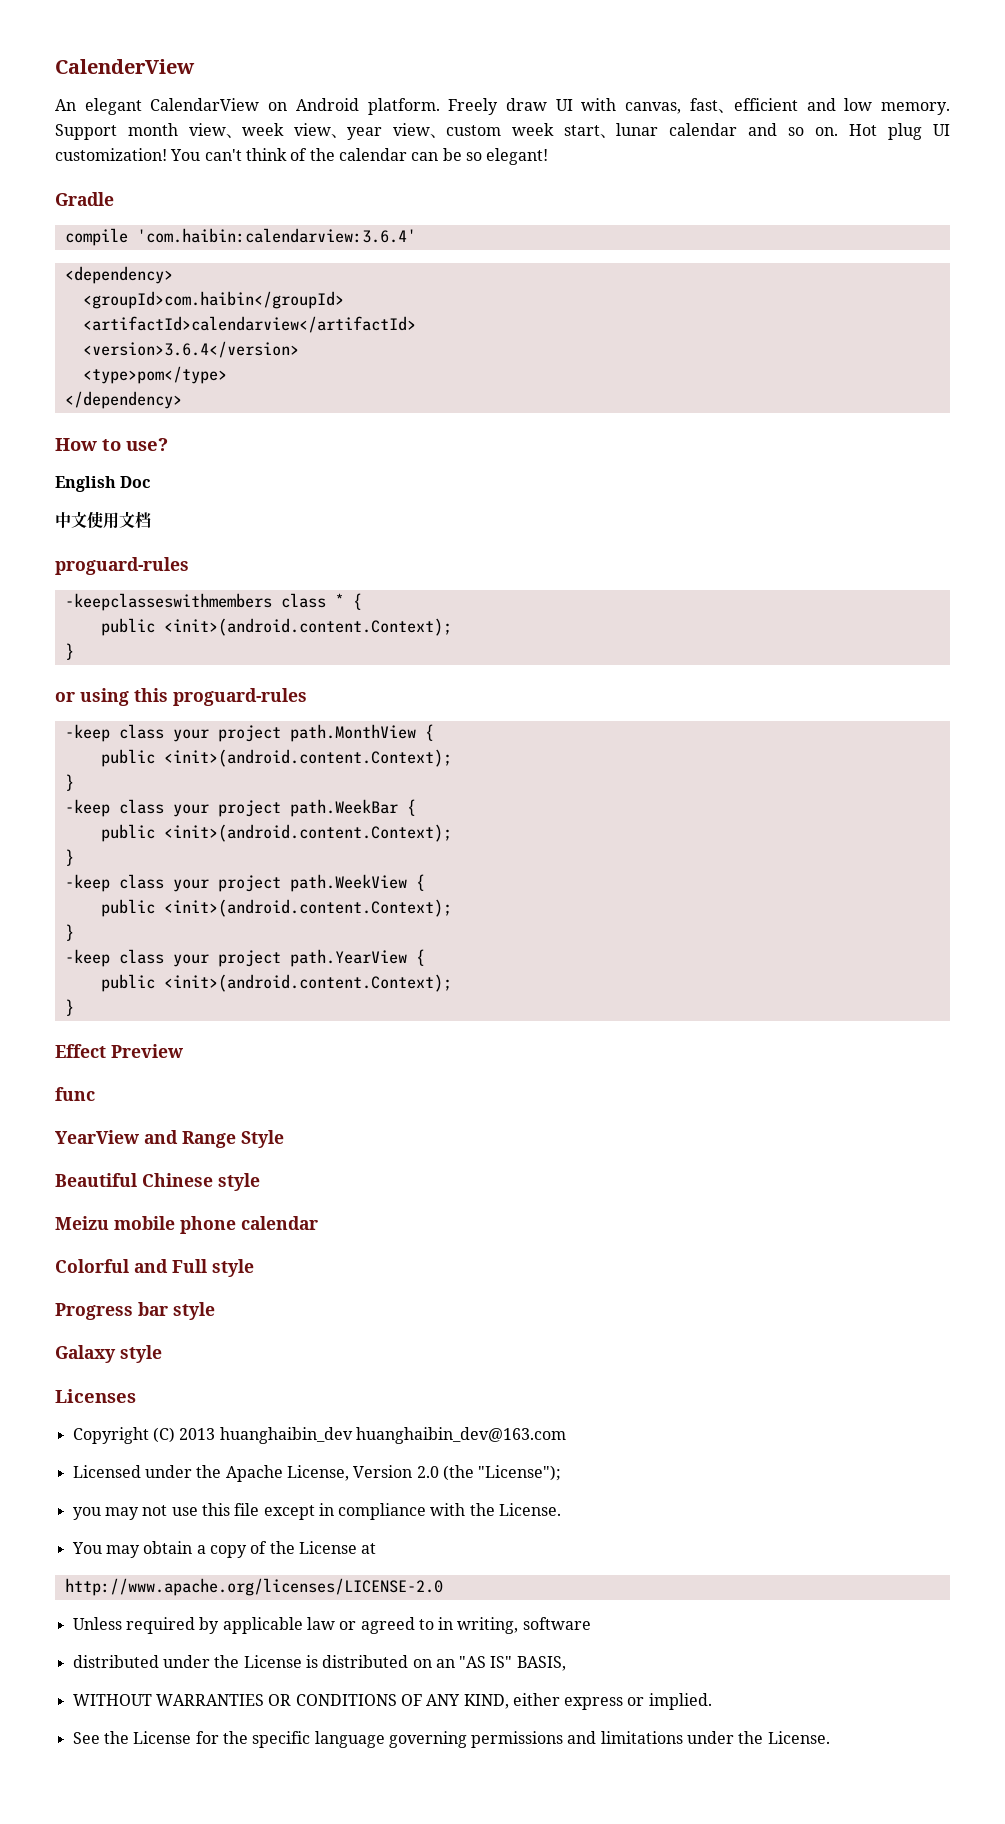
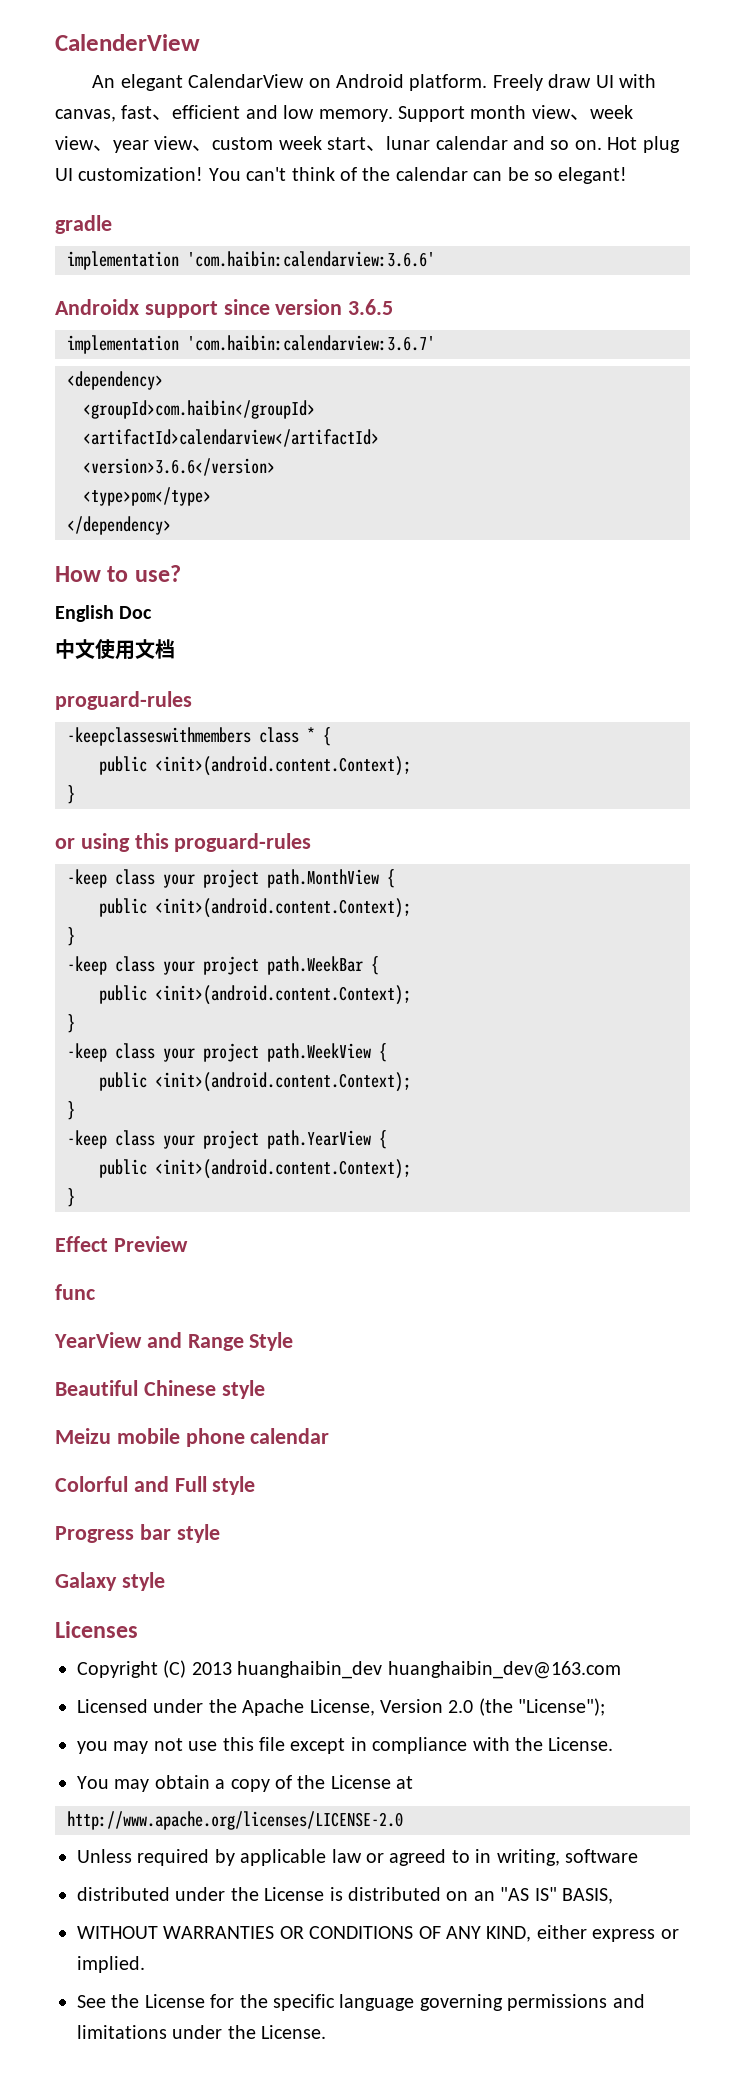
- Gradle
- compile 'com.haibin:calendarview:3.6.4'
+ gradle
+ implementation 'com.haibin:calendarview:3.6.6'
+ Androidx support since version 3.6.5
+ implementation 'com.haibin:calendarview:3.6.7'
- <version>3.6.4</version>
+ <version>3.6.6</version>

